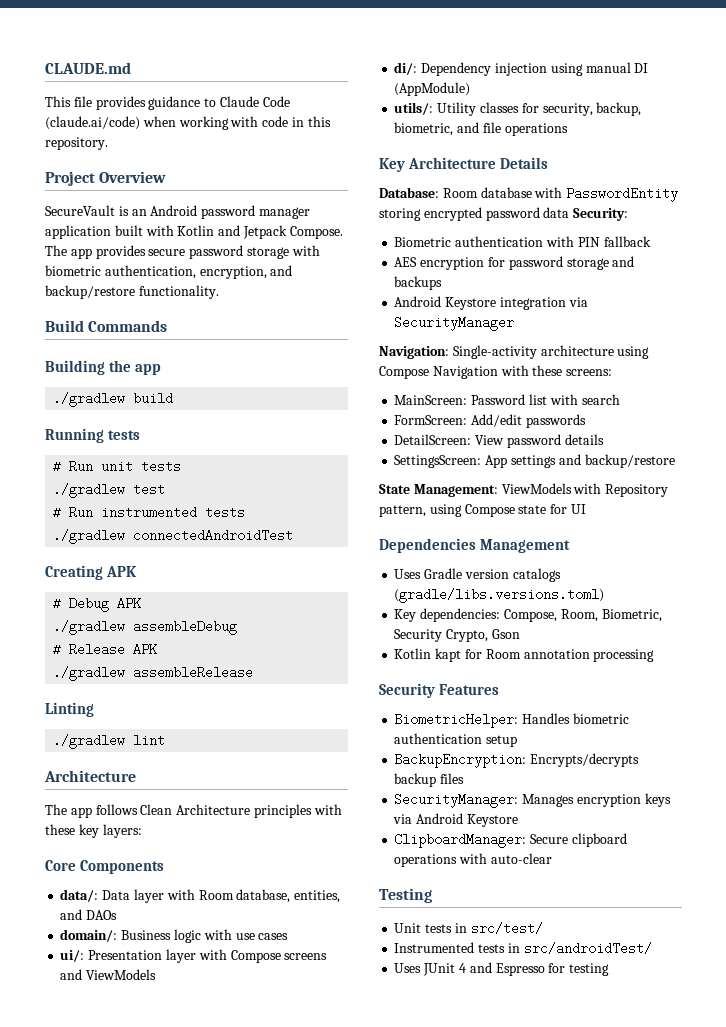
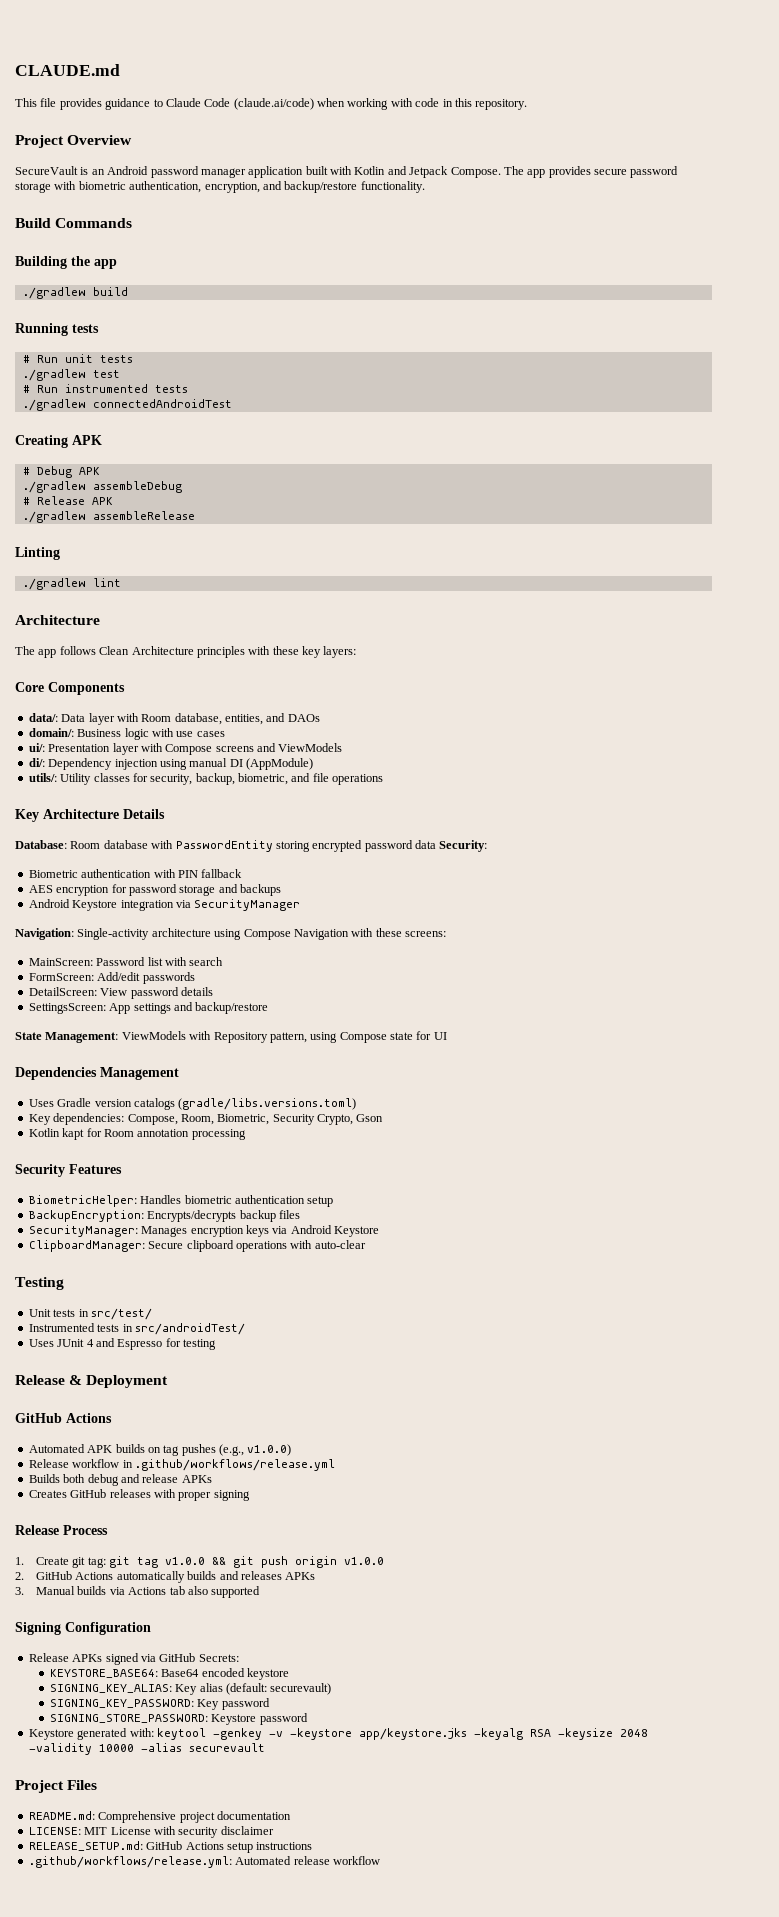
+ Release & Deployment
+ GitHub Actions
+ Automated APK builds on tag pushes (e.g., v1.0.0)
+ Release workflow in .github/workflows/release.yml
+ Builds both debug and release APKs
+ Creates GitHub releases with proper signing
+ Release Process
+ 1. Create git tag: git tag v1.0.0 && git push origin v1.0.0
+ 2. GitHub Actions automatically builds and releases APKs
+ 3. Manual builds via Actions tab also supported
+ Signing Configuration
+ Release APKs signed via GitHub Secrets:
+ KEYSTORE_BASE64: Base64 encoded keystore
+ SIGNING_KEY_ALIAS: Key alias (default: securevault)
+ SIGNING_KEY_PASSWORD: Key password
+ SIGNING_STORE_PASSWORD: Keystore password
+ Keystore generated with: keytool -genkey -v -keystore app/keystore.jks -keyalg RSA -keysize 2048 -validity 10000 -alias securevault
+ Project Files
+ README.md: Comprehensive project documentation
+ LICENSE: MIT License with security disclaimer
+ RELEASE_SETUP.md: GitHub Actions setup instructions
+ .github/workflows/release.yml: Automated release workflow

